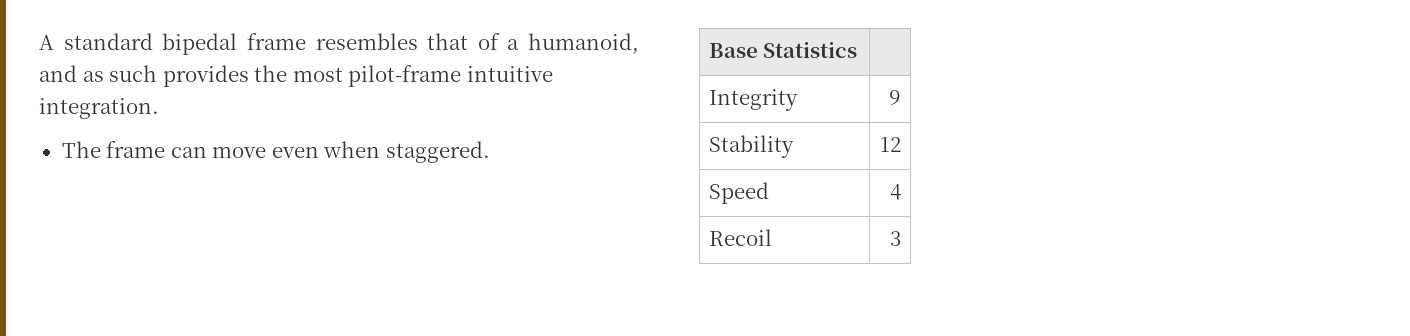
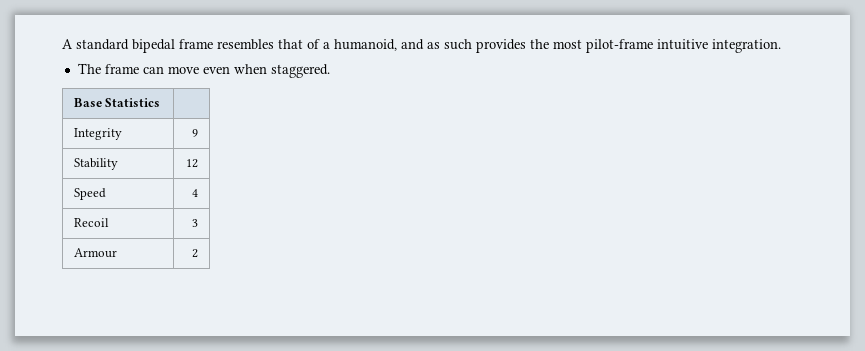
+ Armour | 2

